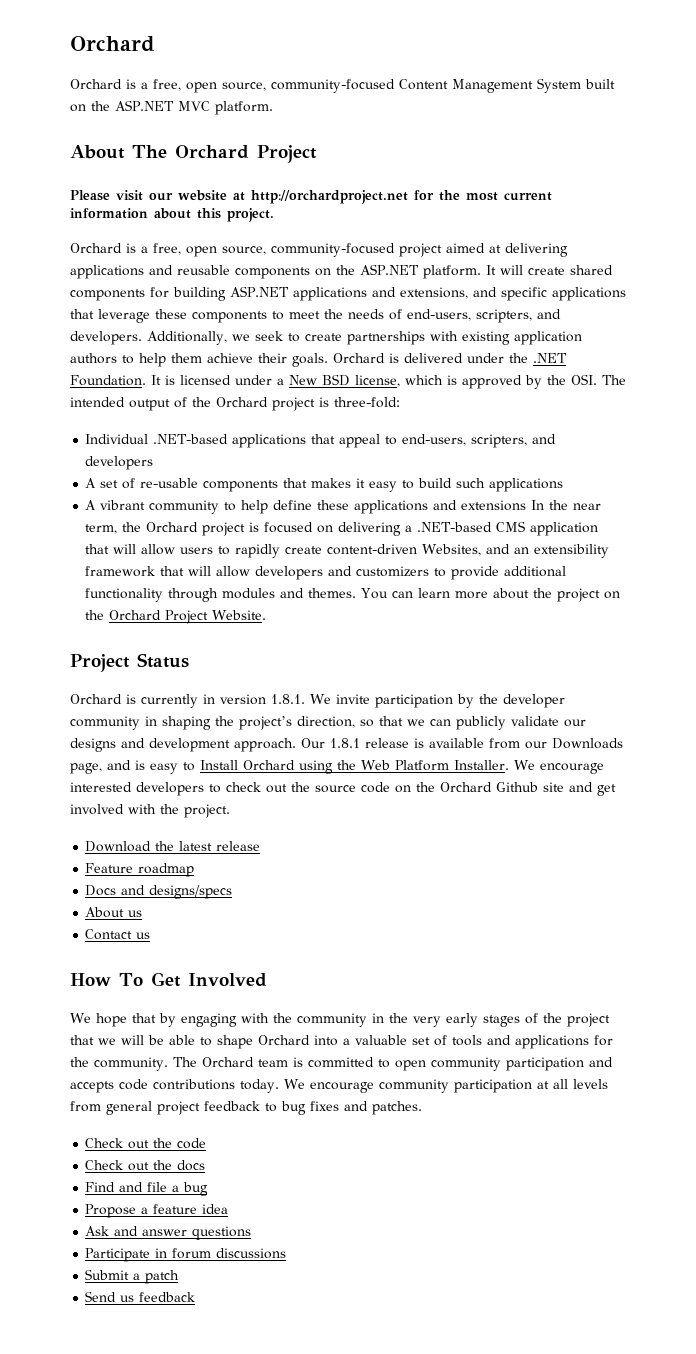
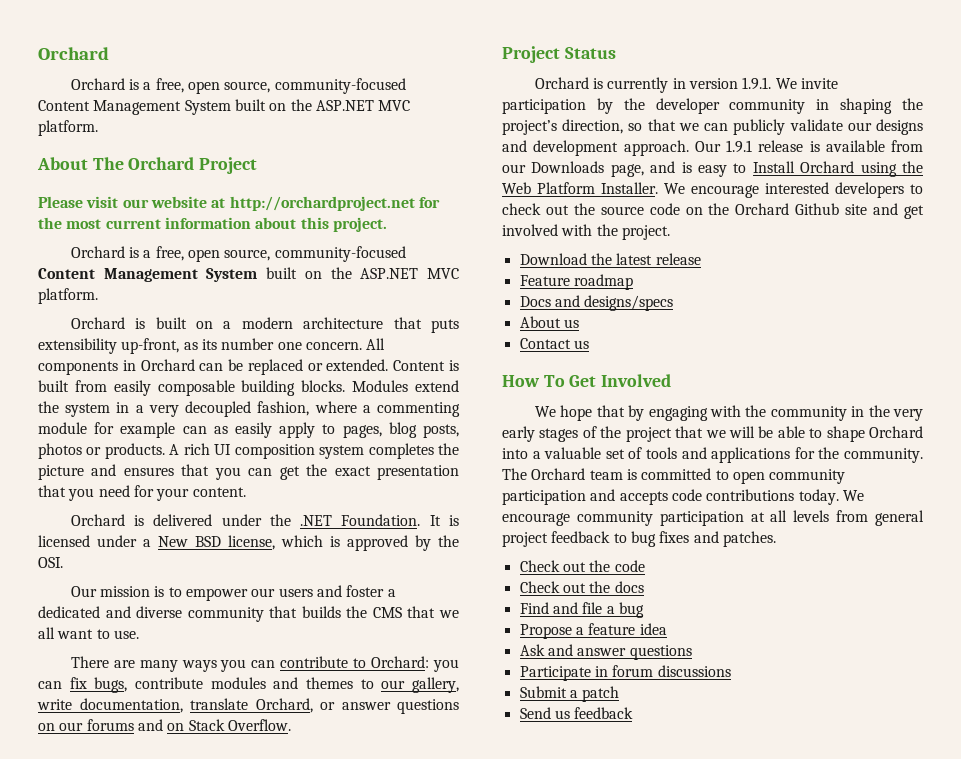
  Please visit our website at http://orchardproject.net for the most current information about this project.
- Orchard is a free, open source, community-focused project aimed at delivering applications and reusable components on the ASP.NET platform. It will create shared components for building ASP.NET applications and extensions, and specific applications that leverage these components to meet the needs of end-users, scripters, and developers. Additionally, we seek to create partnerships with existing application authors to help them achieve their goals. Orchard is delivered under the .NET Foundation.
+ Orchard is a free, open source, community-focused Content Management System built on the ASP.NET MVC platform.
+ Orchard is built on a modern architecture that puts extensibility up-front, as its number one concern. All components in Orchard can be replaced or extended. Content is built from easily composable building blocks. Modules extend the system in a very decoupled fashion, where a commenting module for example can as easily apply to pages, blog posts, photos or products. A rich UI composition system completes the picture and ensures that you can get the exact presentation that you need for your content.
+ Orchard is delivered under the .NET Foundation.
- It is licensed under a New BSD license, which is approved by the OSI. The intended output of the Orchard project is three-fold:
- Individual .NET-based applications that appeal to end-users, scripters, and developers
- A set of re-usable components that makes it easy to build such applications
- A vibrant community to help define these applications and extensions In the near term, the Orchard project is focused on delivering a .NET-based CMS application that will allow users to rapidly create content-driven Websites, and an extensibility framework that will allow developers and customizers to provide additional functionality through modules and themes. You can learn more about the project on the Orchard Project Website.
+ It is licensed under a New BSD license, which is approved by the OSI.
+ Our mission is to empower our users and foster a dedicated and diverse community that builds the CMS that we all want to use.
+ There are many ways you can contribute to Orchard: you can fix bugs, contribute modules and themes to our gallery, write documentation, translate Orchard, or answer questions on our forums and on Stack Overflow.
- Orchard is currently in version 1.8.1. We invite participation by the developer community in shaping the project’s direction, so that we can publicly validate our designs and development approach.
+ Orchard is currently in version 1.9.1. We invite participation by the developer community in shaping the project’s direction, so that we can publicly validate our designs and development approach.
- Our 1.8.1 release is available from our Downloads page, and is easy to Install Orchard using the Web Platform Installer.
+ Our 1.9.1 release is available from our Downloads page, and is easy to Install Orchard using the Web Platform Installer.

